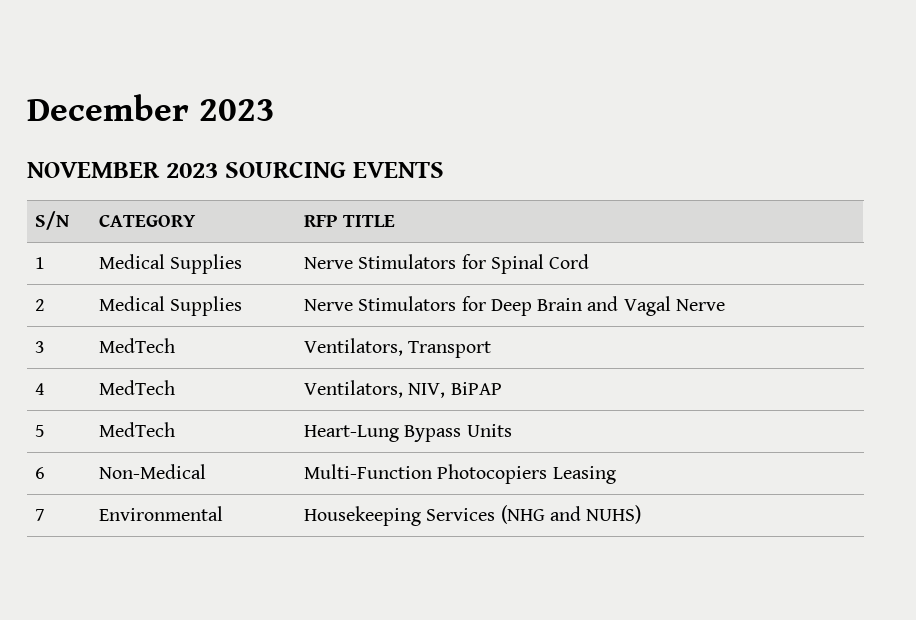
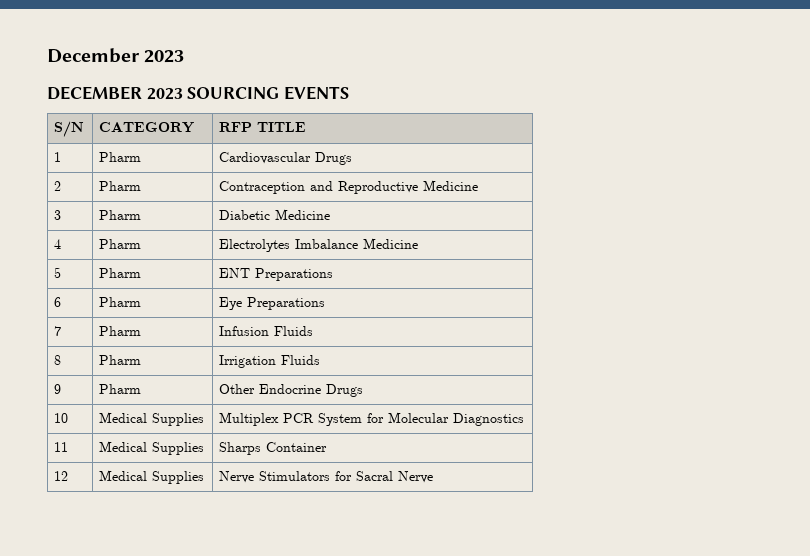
- NOVEMBER 2023 SOURCING EVENTS
+ DECEMBER 2023 SOURCING EVENTS
- 1 | Medical Supplies | Nerve Stimulators for Spinal Cord
- 2 | Medical Supplies | Nerve Stimulators for Deep Brain and Vagal Nerve
- 3 | MedTech | Ventilators, Transport
- 4 | MedTech | Ventilators, NIV, BiPAP
- 5 | MedTech | Heart-Lung Bypass Units
- 6 | Non-Medical | Multi-Function Photocopiers Leasing
- 7 | Environmental | Housekeeping Services (NHG and NUHS)
+ 1 | Pharm | Cardiovascular Drugs
+ 2 | Pharm | Contraception and Reproductive Medicine
+ 3 | Pharm | Diabetic Medicine
+ 4 | Pharm | Electrolytes Imbalance Medicine
+ 5 | Pharm | ENT Preparations
+ 6 | Pharm | Eye Preparations
+ 7 | Pharm | Infusion Fluids
+ 8 | Pharm | Irrigation Fluids
+ 9 | Pharm | Other Endocrine Drugs
+ 10 | Medical Supplies | Multiplex PCR System for Molecular Diagnostics
+ 11 | Medical Supplies | Sharps Container
+ 12 | Medical Supplies | Nerve Stimulators for Sacral Nerve

